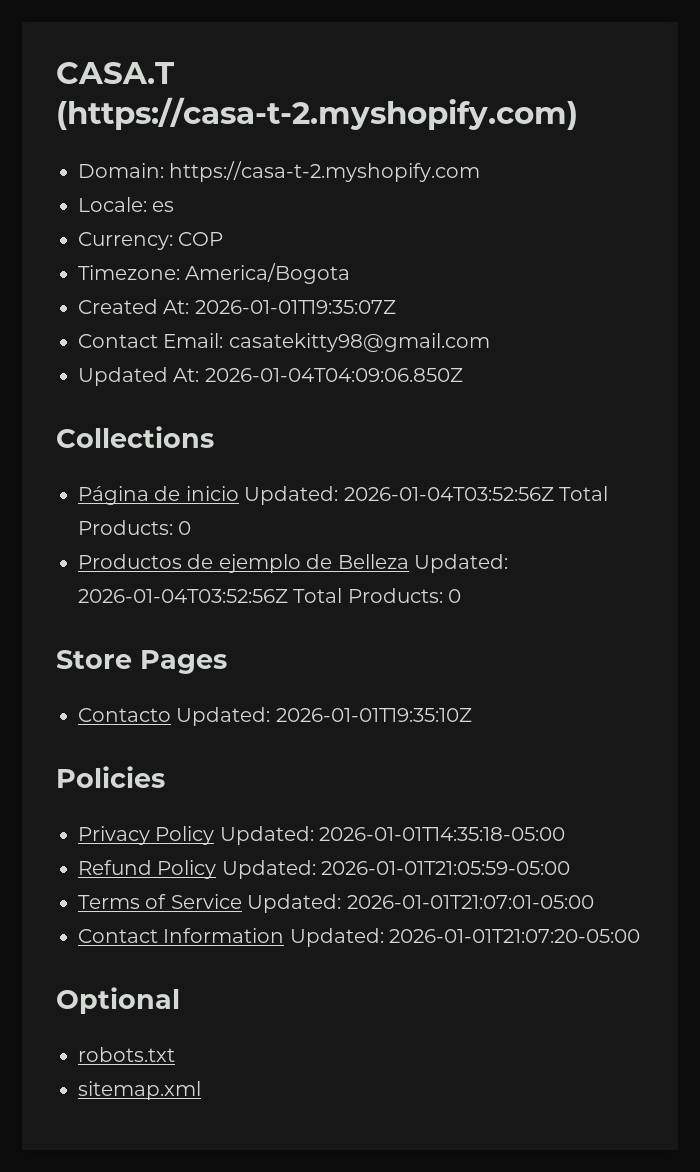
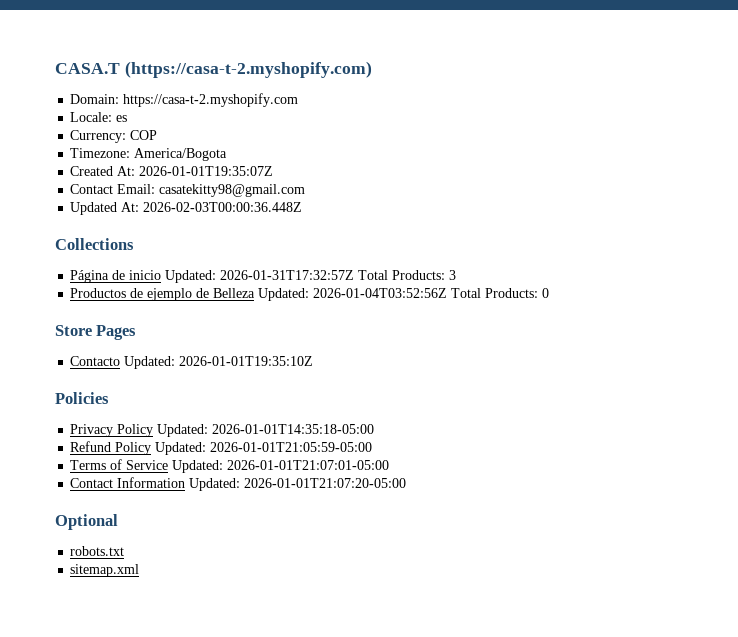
- Updated At: 2026-01-04T04:09:06.850Z
+ Updated At: 2026-02-03T00:00:36.448Z
- Página de inicio Updated: 2026-01-04T03:52:56Z Total Products: 0
+ Página de inicio Updated: 2026-01-31T17:32:57Z Total Products: 3

